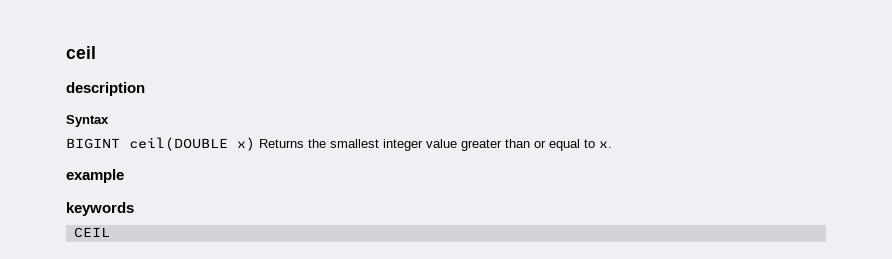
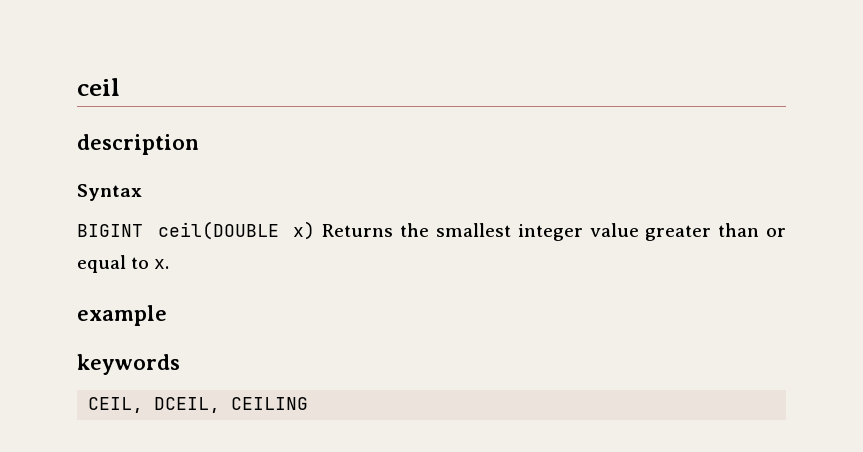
- CEIL
+ CEIL, DCEIL, CEILING

